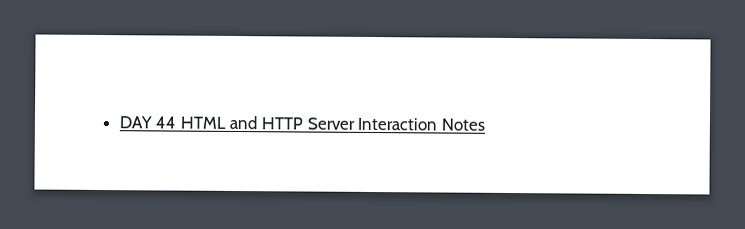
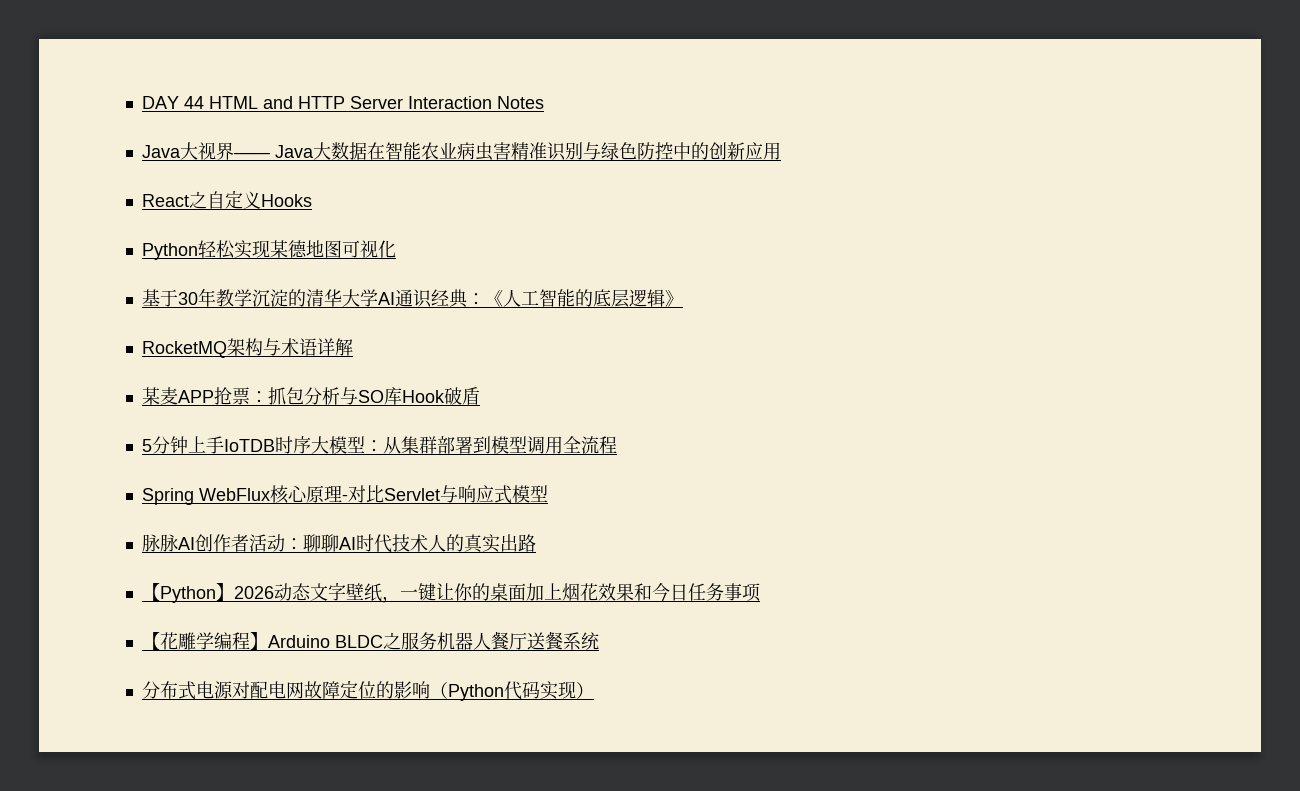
+ Java大视界—— Java大数据在智能农业病虫害精准识别与绿色防控中的创新应用
+ React之自定义Hooks
+ Python轻松实现某德地图可视化
+ 基于30年教学沉淀的清华大学AI通识经典：《人工智能的底层逻辑》
+ RocketMQ架构与术语详解
+ 某麦APP抢票：抓包分析与SO库Hook破盾
+ 5分钟上手IoTDB时序大模型：从集群部署到模型调用全流程
+ Spring WebFlux核心原理-对比Servlet与响应式模型
+ 脉脉AI创作者活动：聊聊AI时代技术人的真实出路
+ 【Python】2026动态文字壁纸，一键让你的桌面加上烟花效果和今日任务事项
+ 【花雕学编程】Arduino BLDC之服务机器人餐厅送餐系统
+ 分布式电源对配电网故障定位的影响（Python代码实现）

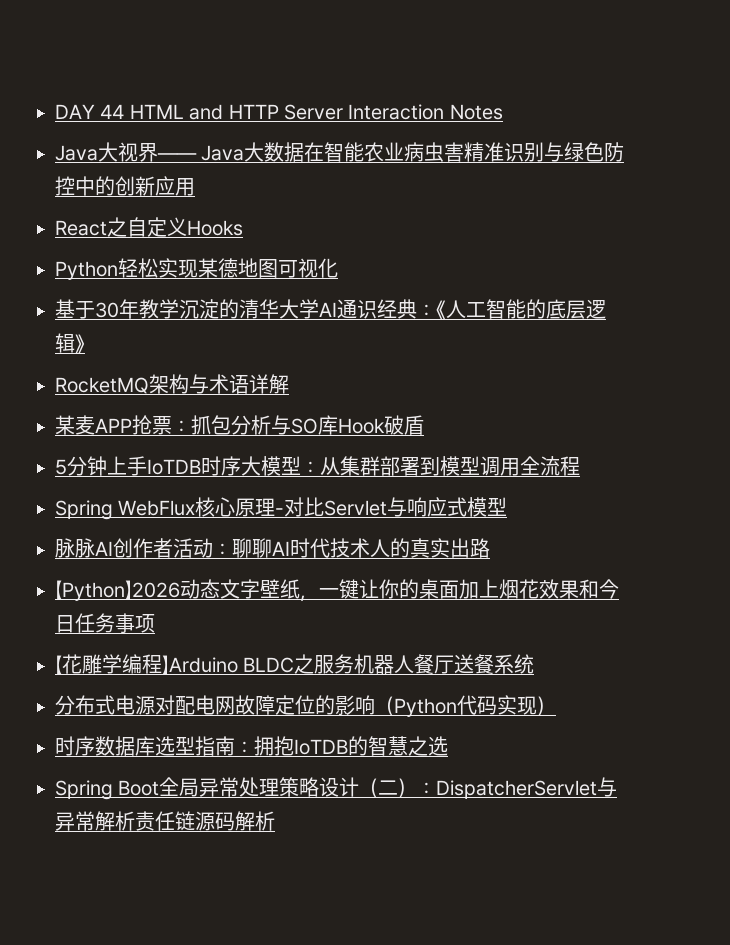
+ 时序数据库选型指南：拥抱IoTDB的智慧之选
+ Spring Boot全局异常处理策略设计（二）：DispatcherServlet与异常解析责任链源码解析

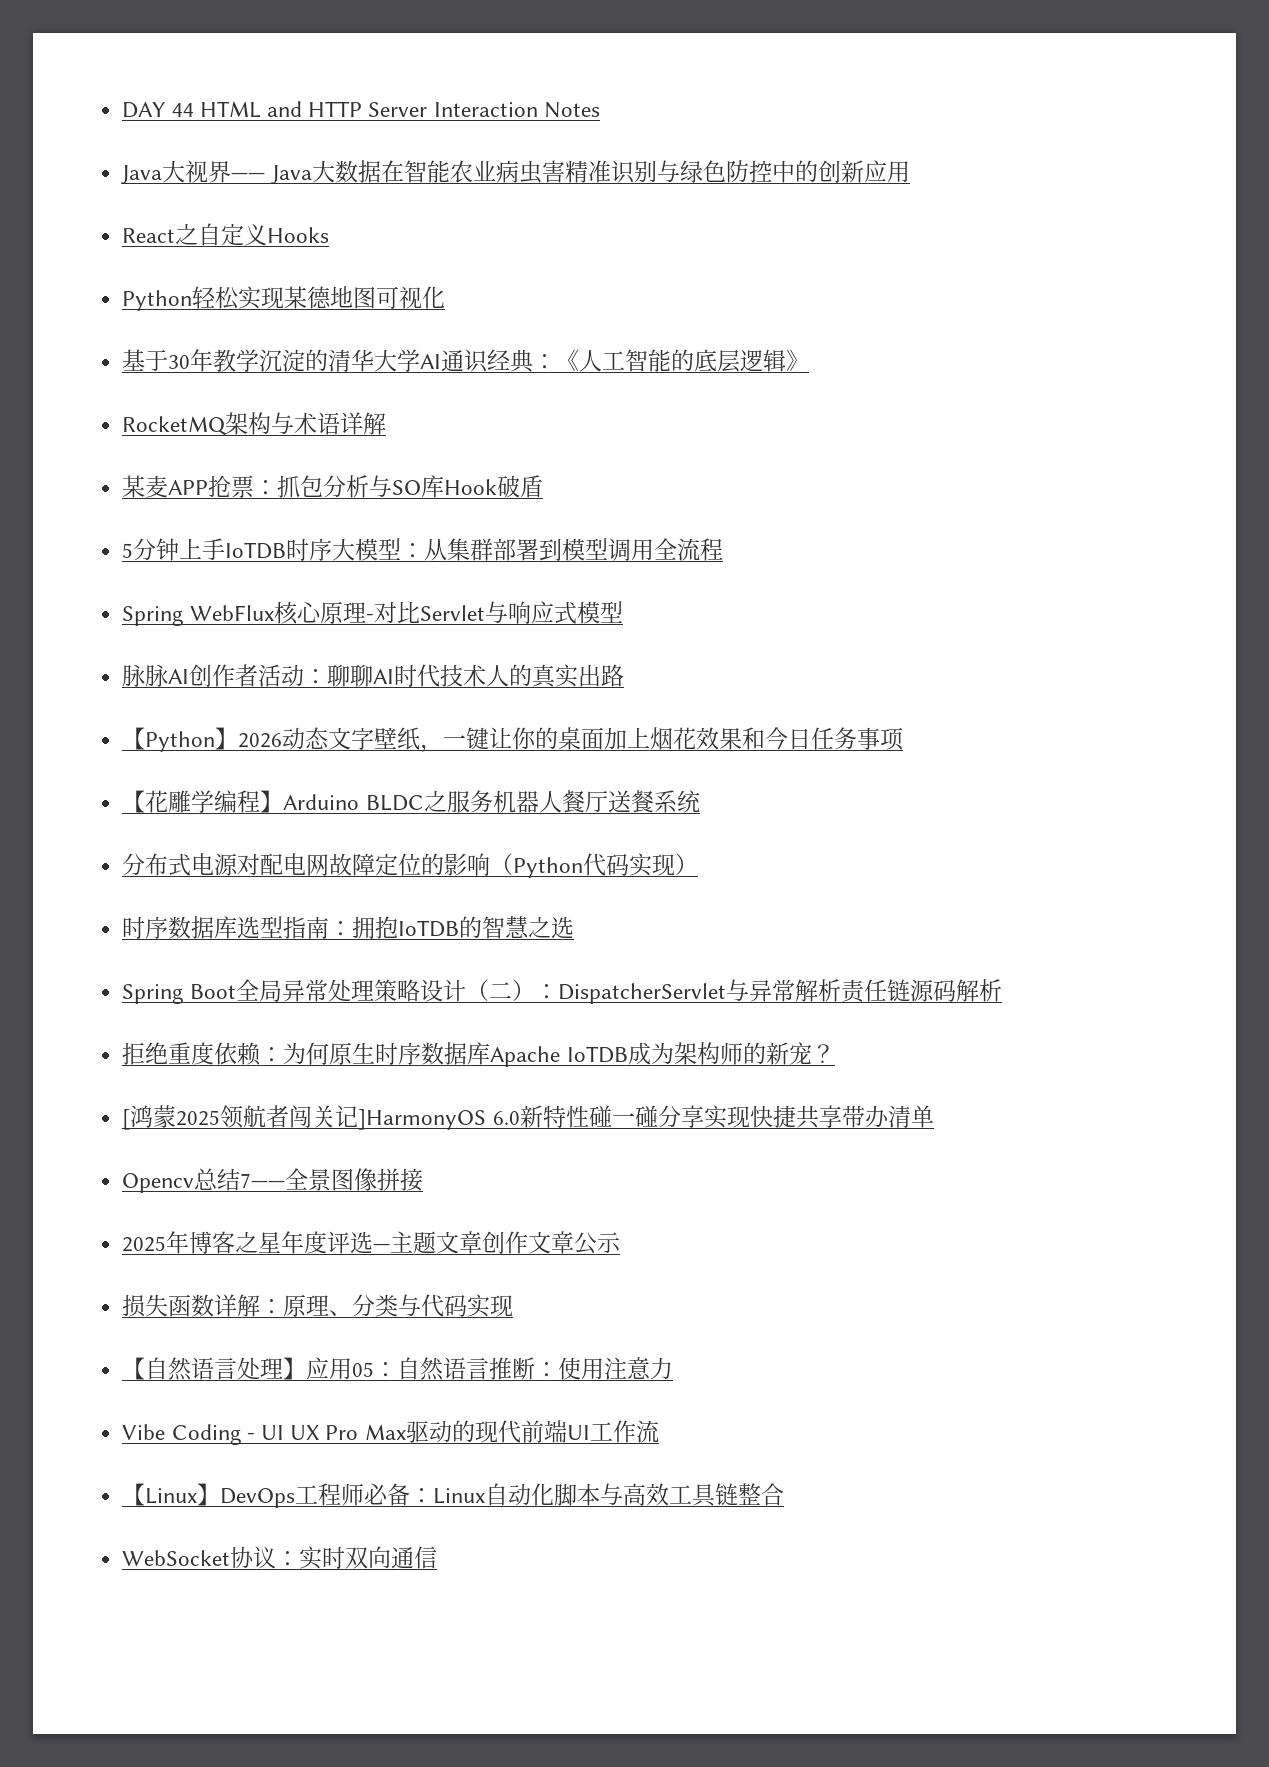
+ 拒绝重度依赖：为何原生时序数据库Apache IoTDB成为架构师的新宠？
+ [鸿蒙2025领航者闯关记]HarmonyOS 6.0新特性碰一碰分享实现快捷共享带办清单
+ Opencv总结7——全景图像拼接
+ 2025年博客之星年度评选—主题文章创作文章公示
+ 损失函数详解：原理、分类与代码实现
+ 【自然语言处理】应用05：自然语言推断：使用注意力
+ Vibe Coding - UI UX Pro Max驱动的现代前端UI工作流
+ 【Linux】DevOps工程师必备：Linux自动化脚本与高效工具链整合
+ WebSocket协议：实时双向通信

